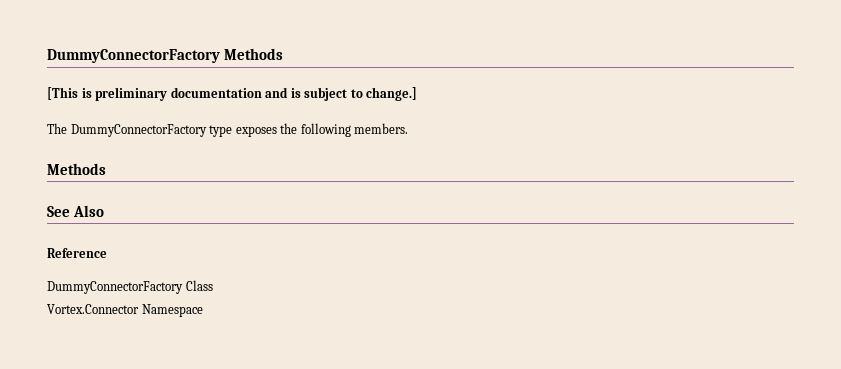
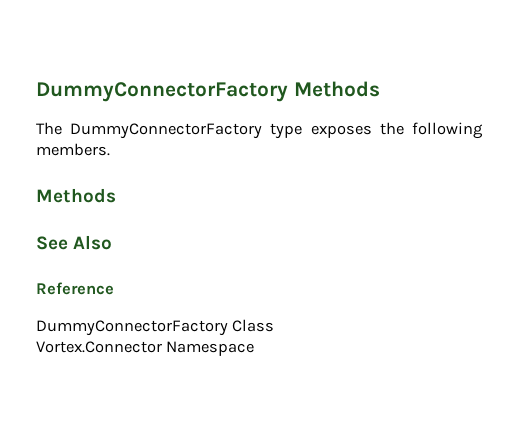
- [This is preliminary documentation and is subject to change.]

